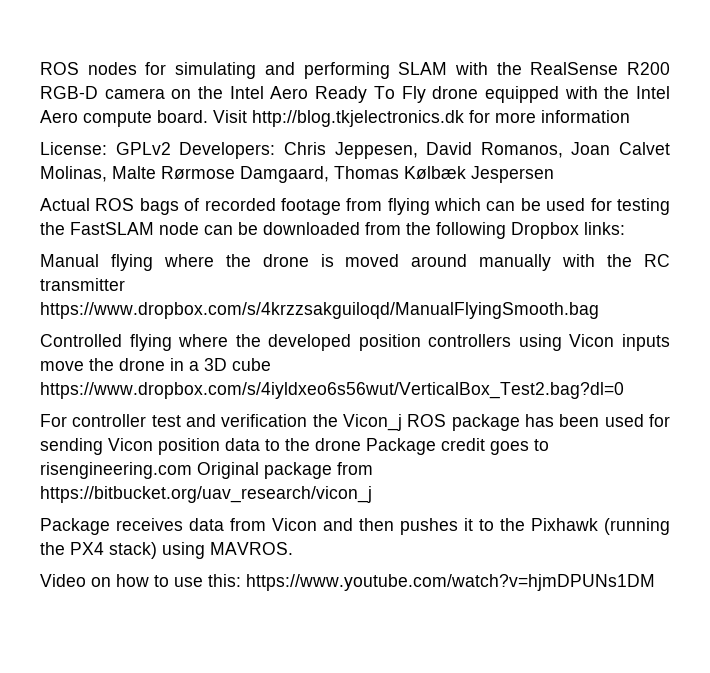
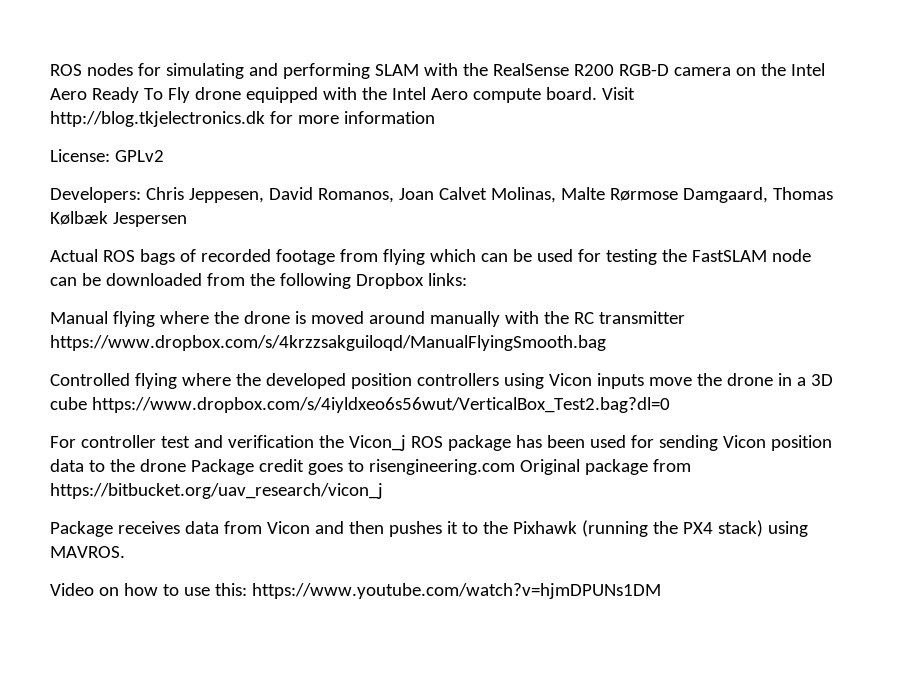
- License: GPLv2 Developers: Chris Jeppesen, David Romanos, Joan Calvet Molinas, Malte Rørmose Damgaard, Thomas Kølbæk Jespersen
+ License: GPLv2
+ Developers: Chris Jeppesen, David Romanos, Joan Calvet Molinas, Malte Rørmose Damgaard, Thomas Kølbæk Jespersen

